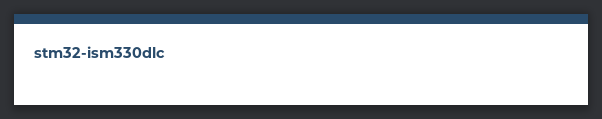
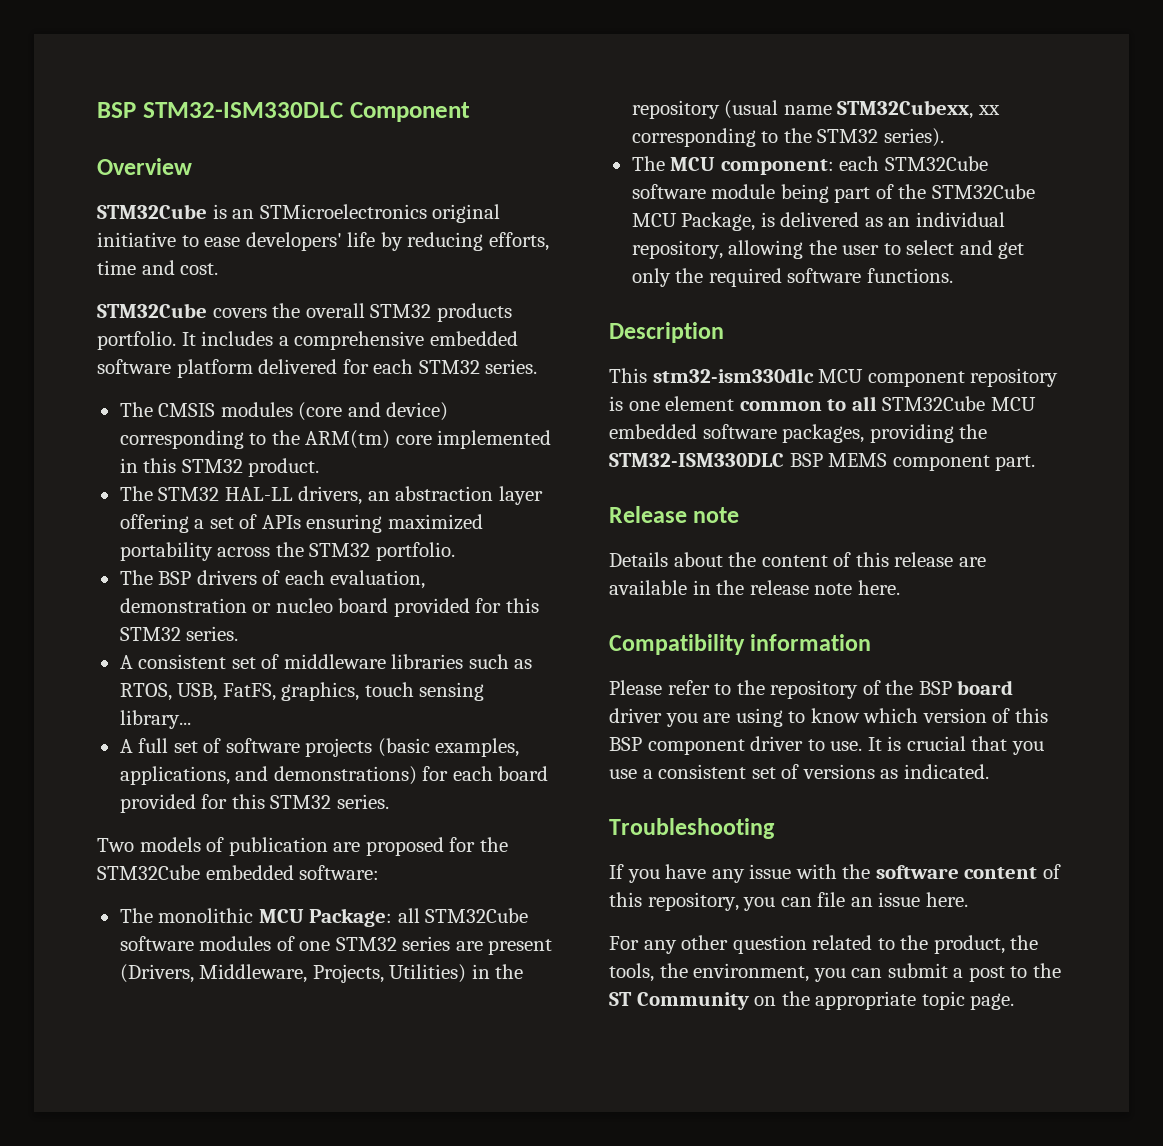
- stm32-ism330dlc
+ BSP STM32-ISM330DLC Component
+ Overview
+ STM32Cube is an STMicroelectronics original initiative to ease developers' life by reducing efforts, time and cost.
+ STM32Cube covers the overall STM32 products portfolio. It includes a comprehensive embedded software platform delivered for each STM32 series.
+ The CMSIS modules (core and device) corresponding to the ARM(tm) core implemented in this STM32 product.
+ The STM32 HAL-LL drivers, an abstraction layer offering a set of APIs ensuring maximized portability across the STM32 portfolio.
+ The BSP drivers of each evaluation, demonstration or nucleo board provided for this STM32 series.
+ A consistent set of middleware libraries such as RTOS, USB, FatFS, graphics, touch sensing library...
+ A full set of software projects (basic examples, applications, and demonstrations) for each board provided for this STM32 series.
+ Two models of publication are proposed for the STM32Cube embedded software:
+ The monolithic MCU Package: all STM32Cube software modules of one STM32 series are present (Drivers, Middleware, Projects, Utilities) in the repository (usual name STM32Cubexx, xx corresponding to the STM32 series).
+ The MCU component: each STM32Cube software module being part of the STM32Cube MCU Package, is delivered as an individual repository, allowing the user to select and get only the required software functions.
+ Description
+ This stm32-ism330dlc MCU component repository is one element common to all STM32Cube MCU embedded software packages, providing the STM32-ISM330DLC BSP MEMS component part.
+ Release note
+ Details about the content of this release are available in the release note here.
+ Compatibility information
+ Please refer to the repository of the BSP board driver you are using to know which version of this BSP component driver to use. It is crucial that you use a consistent set of versions as indicated.
+ Troubleshooting
+ If you have any issue with the software content of this repository, you can file an issue here.
+ For any other question related to the product, the tools, the environment, you can submit a post to the ST Community on the appropriate topic page.

